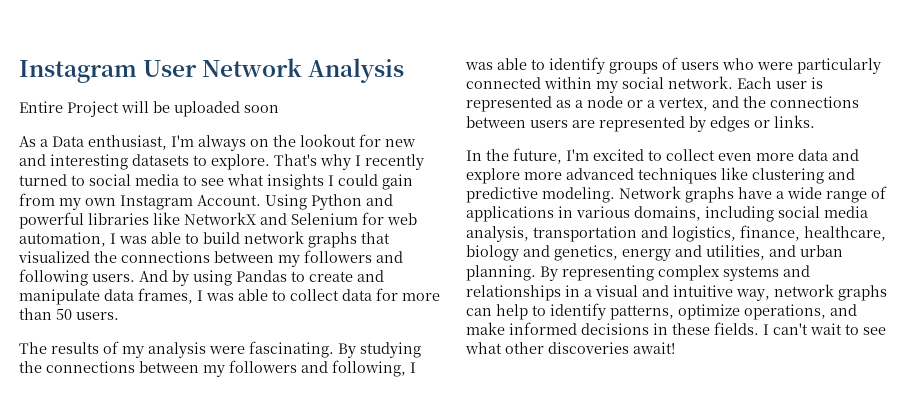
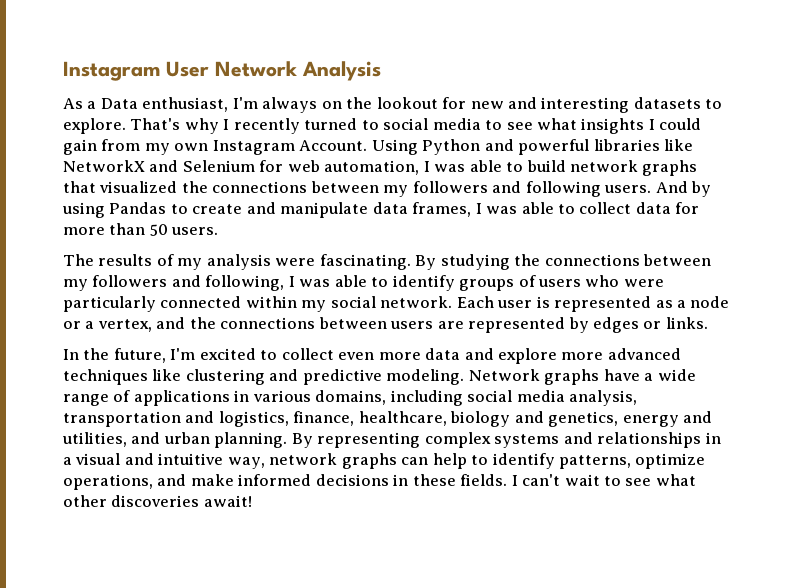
- Entire Project will be uploaded soon

